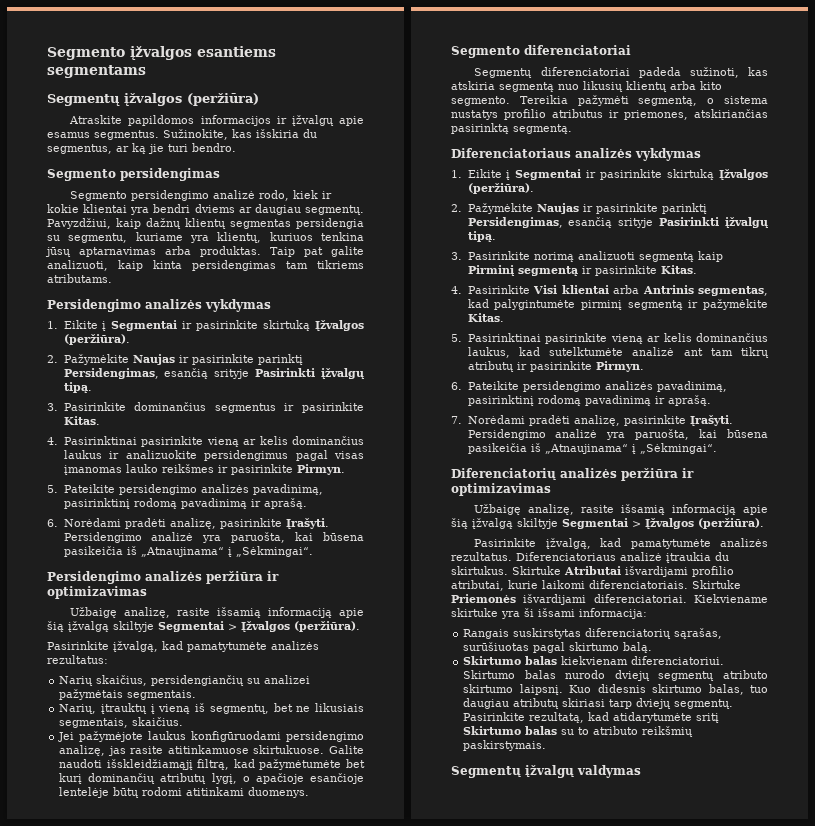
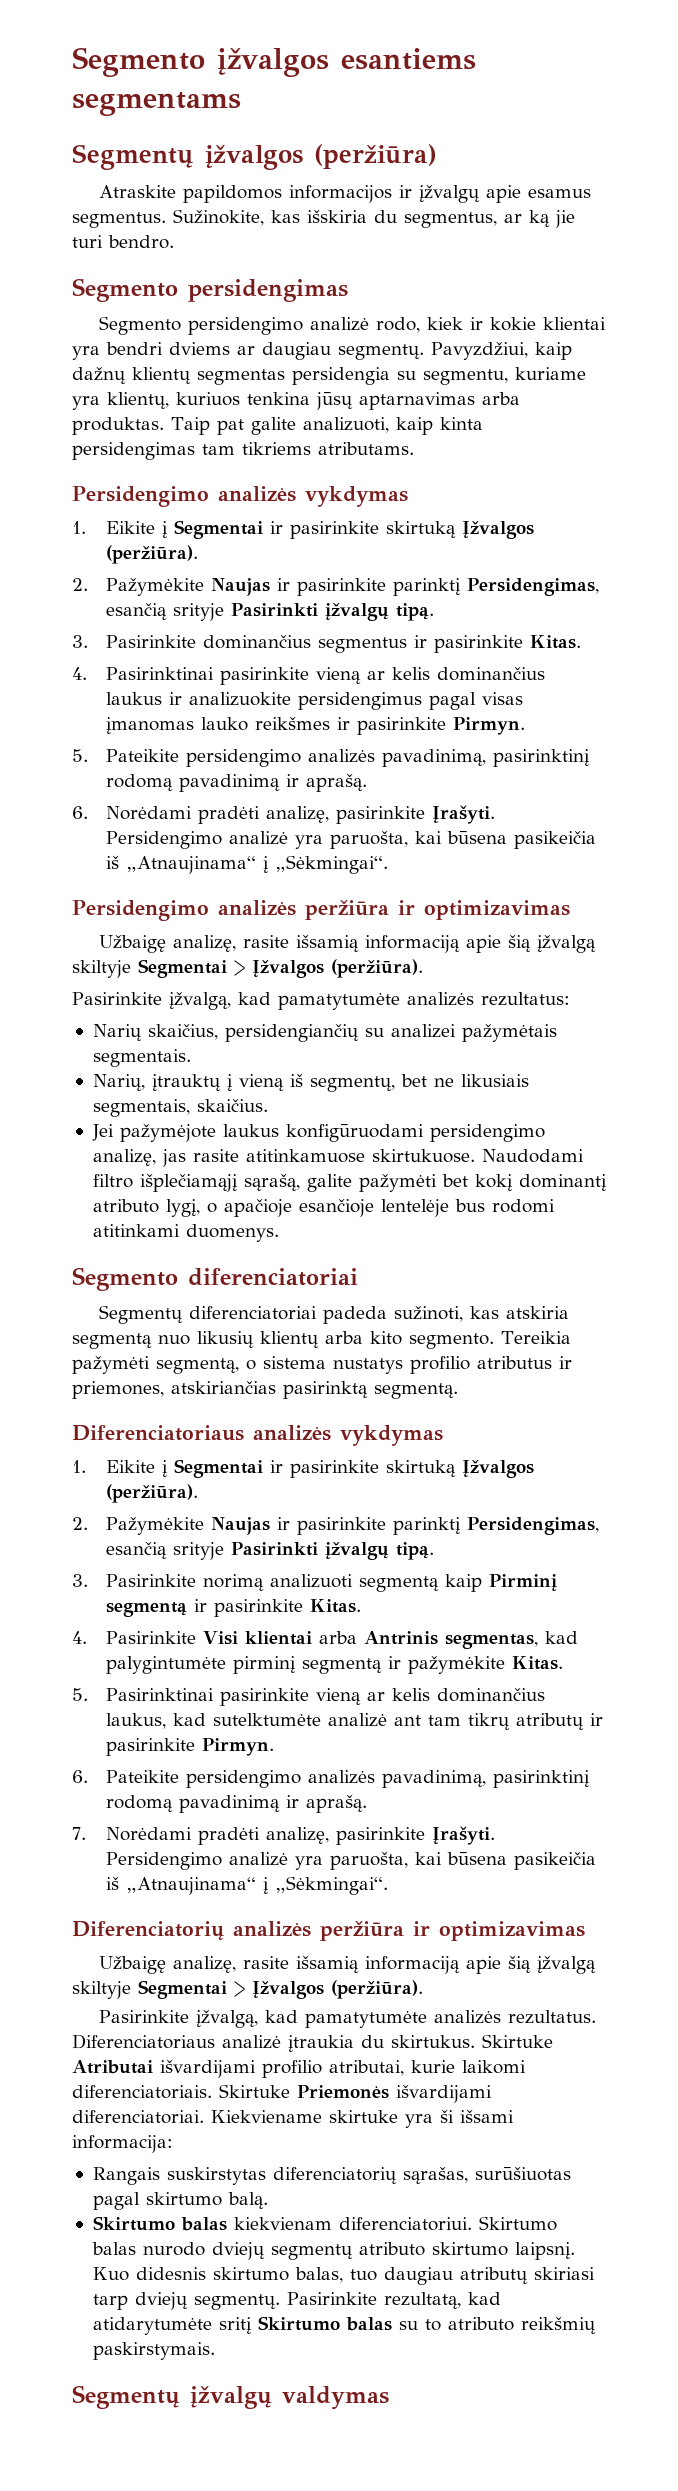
- Galite naudoti išskleidžiamąjį filtrą, kad pažymėtumėte bet kurį dominančių atributų lygį, o apačioje esančioje lentelėje būtų rodomi atitinkami duomenys.
+ Naudodami filtro išplečiamąjį sąrašą, galite pažymėti bet kokį dominantį atributo lygį, o apačioje esančioje lentelėje bus rodomi atitinkami duomenys.

